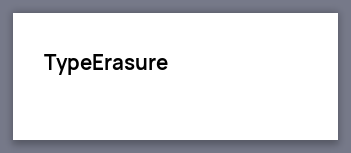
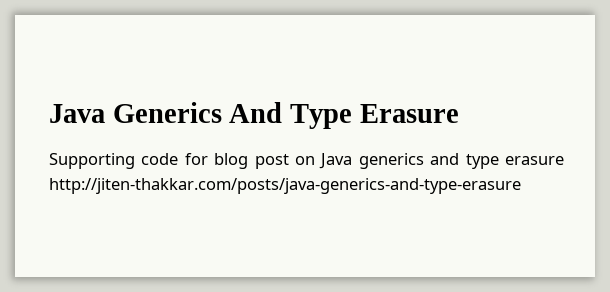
- TypeErasure
+ Java Generics And Type Erasure
+ Supporting code for blog post on Java generics and type erasure http://jiten-thakkar.com/posts/java-generics-and-type-erasure

